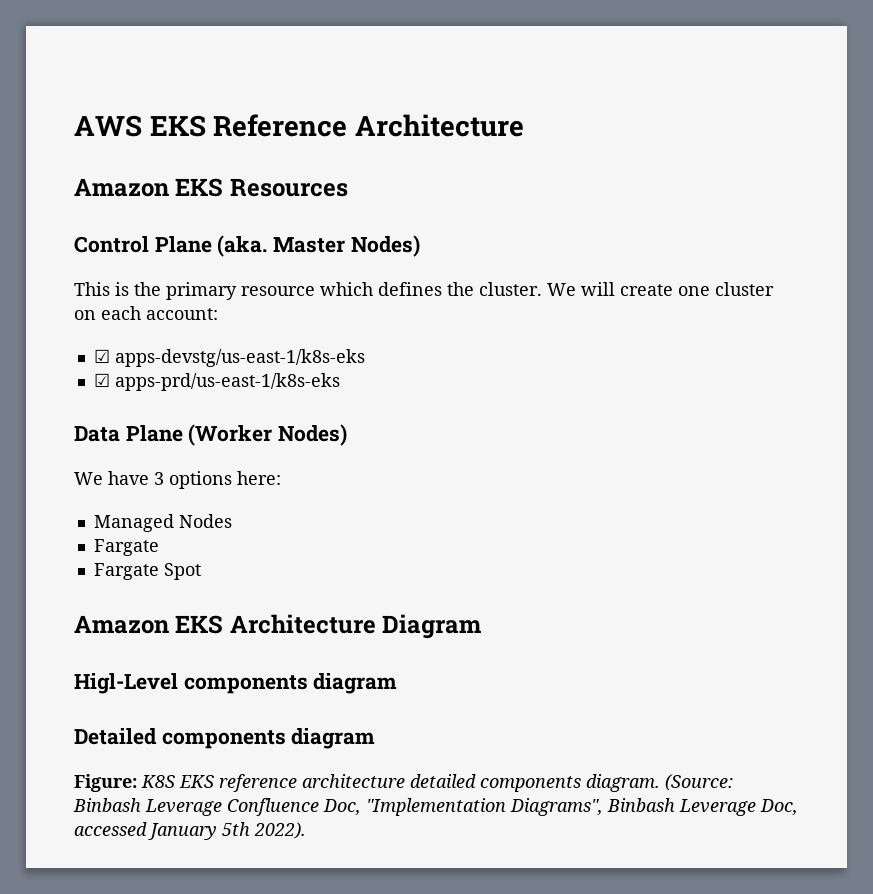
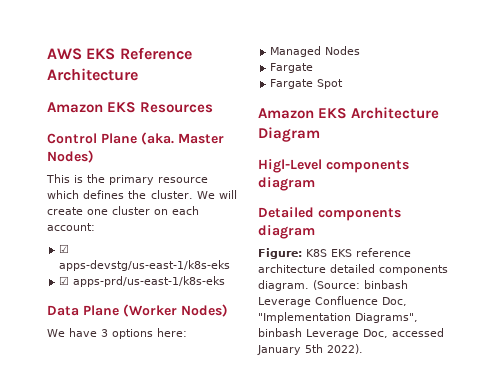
- (Source: Binbash Leverage Confluence Doc, "Implementation Diagrams", Binbash Leverage Doc, accessed January 5th 2022).
+ (Source: binbash Leverage Confluence Doc, "Implementation Diagrams", binbash Leverage Doc, accessed January 5th 2022).

